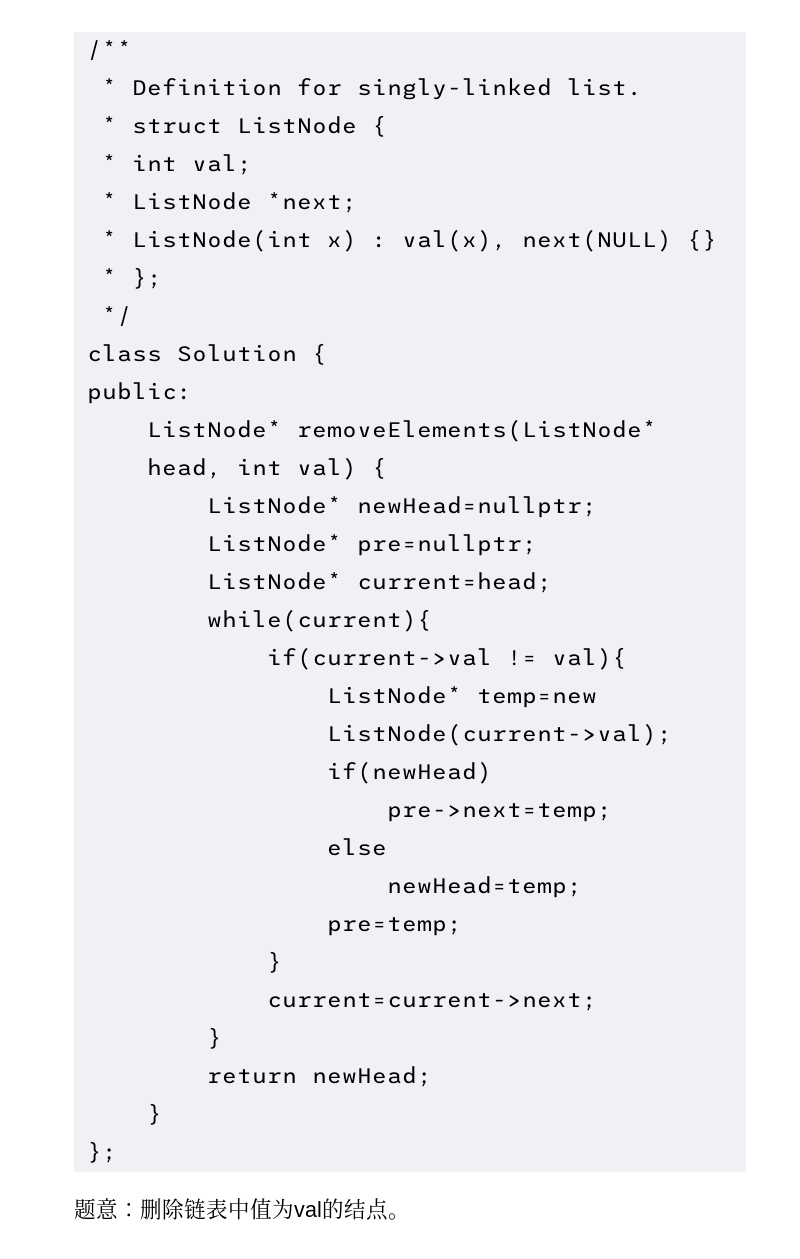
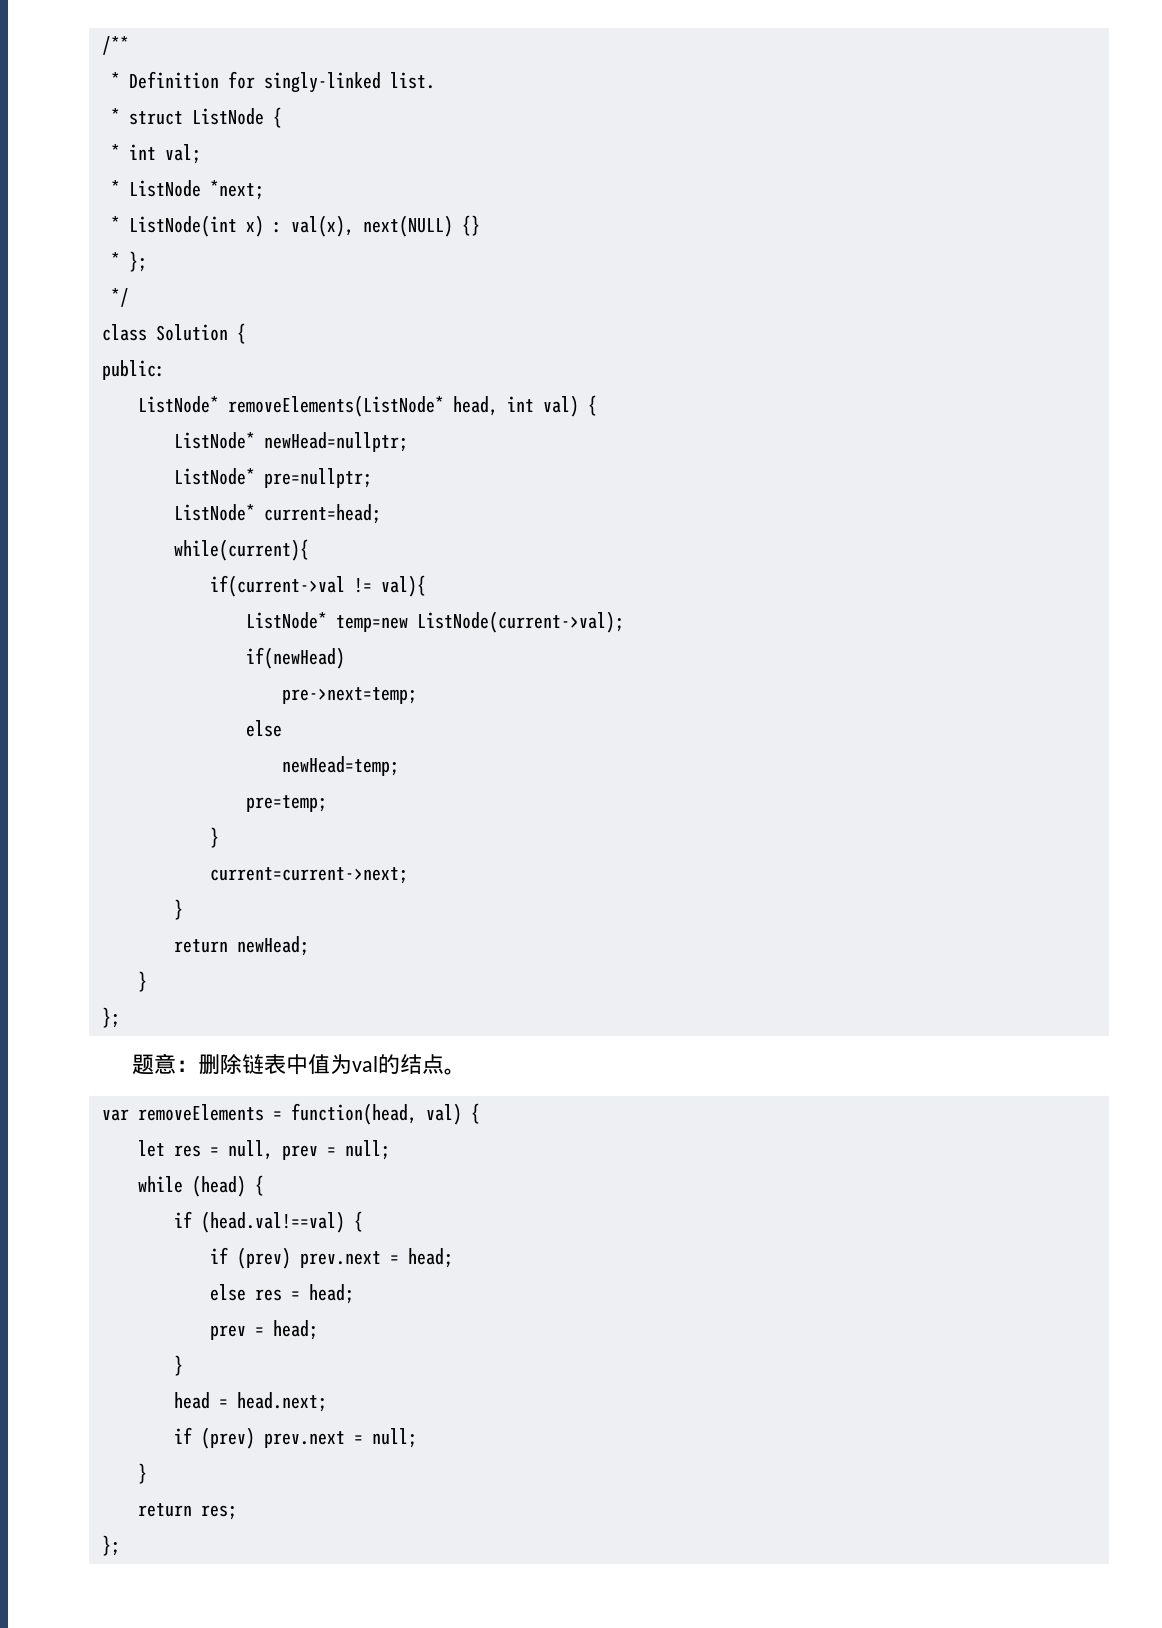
+ var removeElements = function(head, val) {
+ let res = null, prev = null;
+ while (head) {
+ if (head.val!==val) {
+ if (prev) prev.next = head;
+ else res = head;
+ prev = head;
+ }
+ head = head.next;
+ if (prev) prev.next = null;
+ }
+ return res;
+ };

